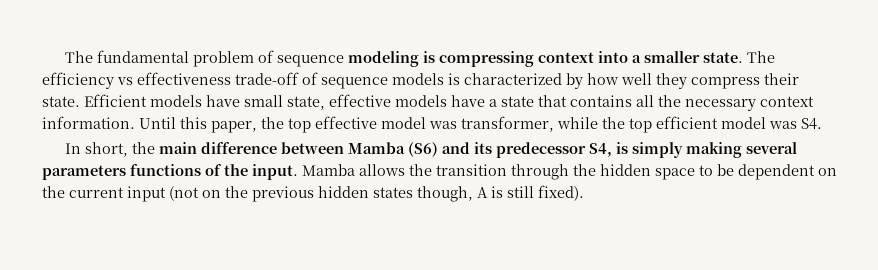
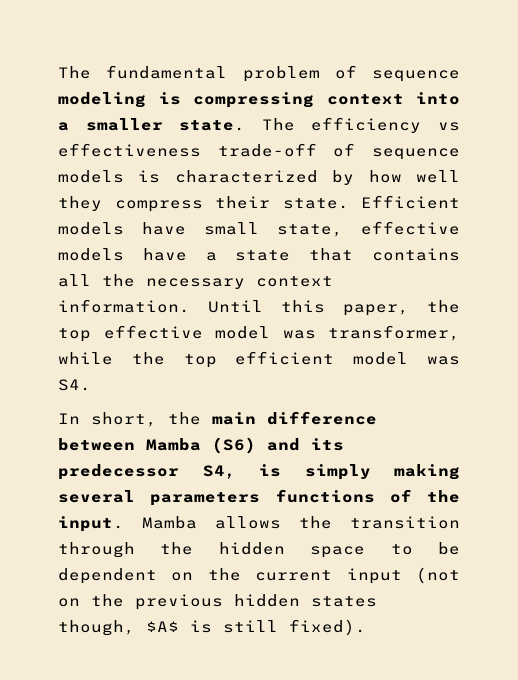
- Mamba allows the transition through the hidden space to be dependent on the current input (not on the previous hidden states though, A is still fixed).
+ Mamba allows the transition through the hidden space to be dependent on the current input (not on the previous hidden states though, $A$ is still fixed).

